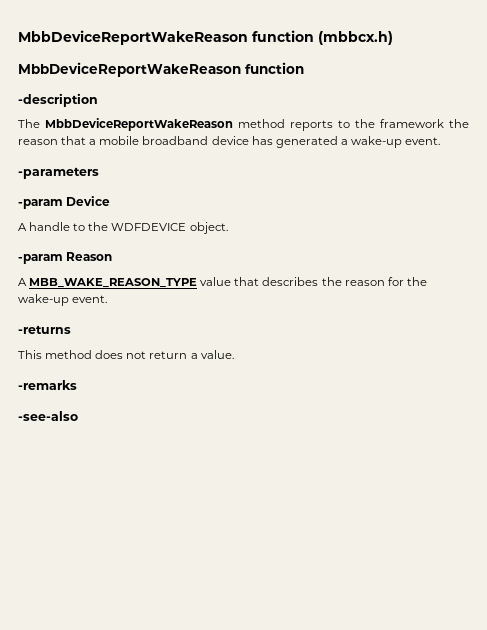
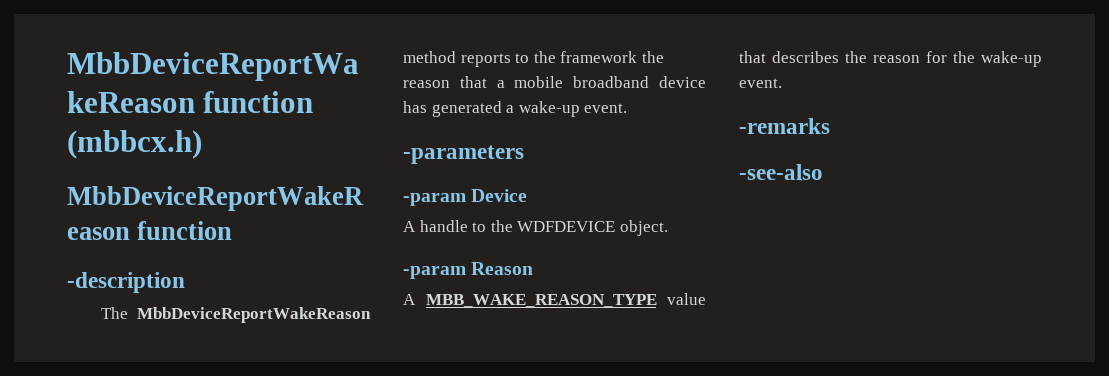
- -returns
- This method does not return a value.

